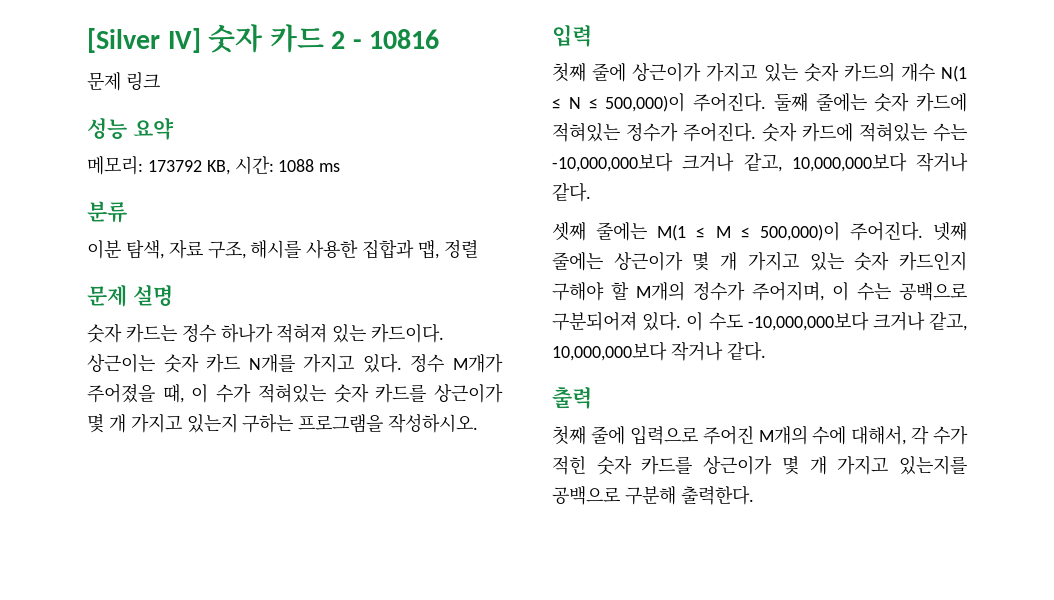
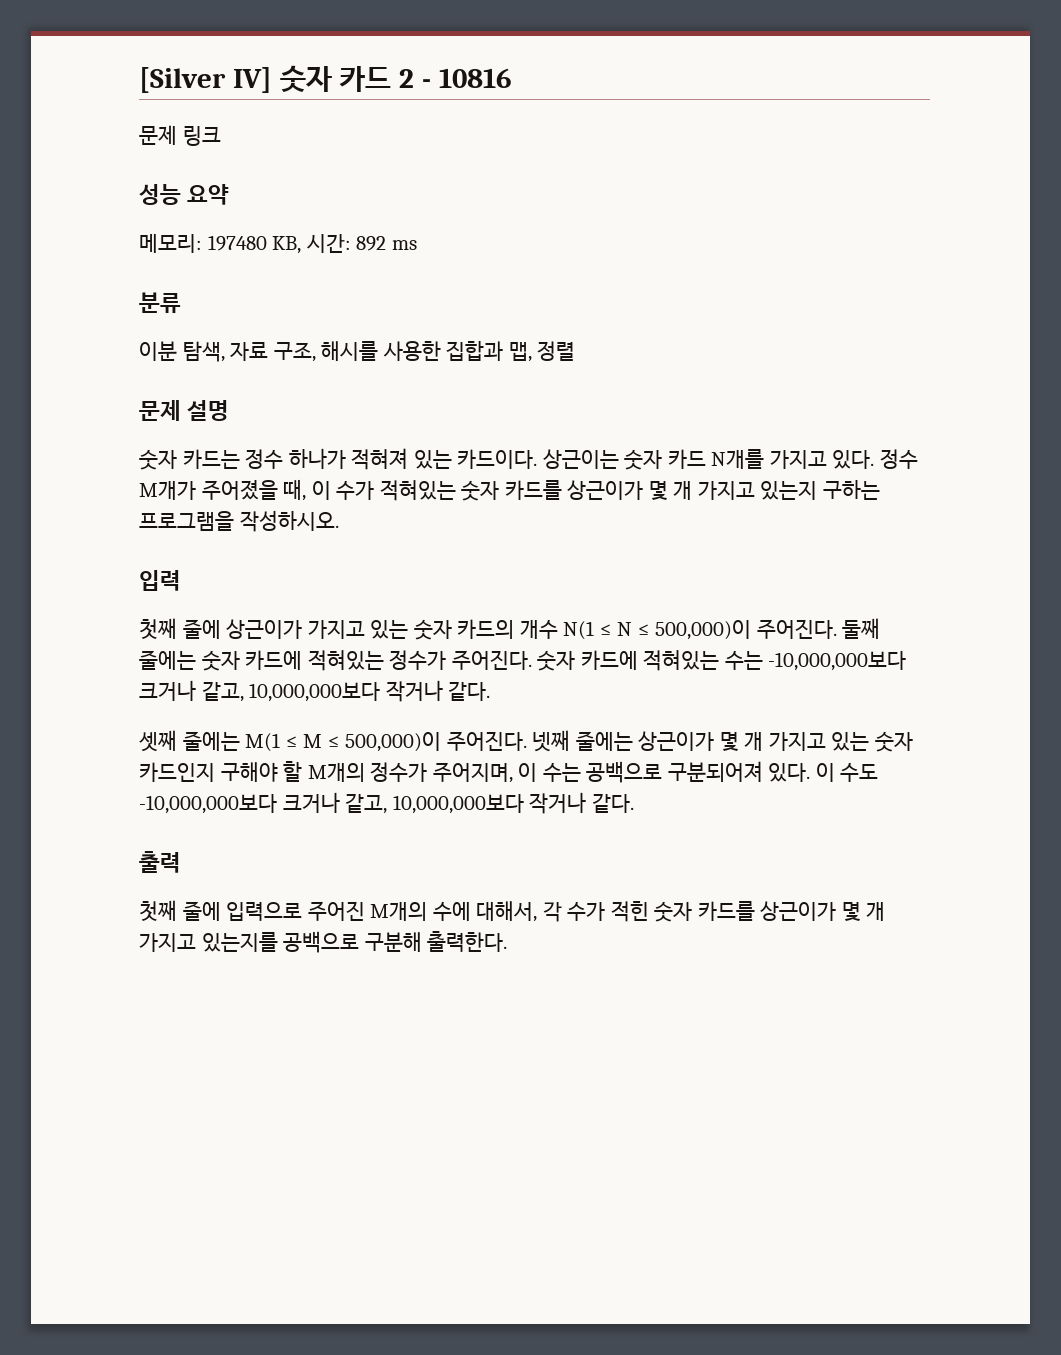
- 메모리: 173792 KB, 시간: 1088 ms
+ 메모리: 197480 KB, 시간: 892 ms

